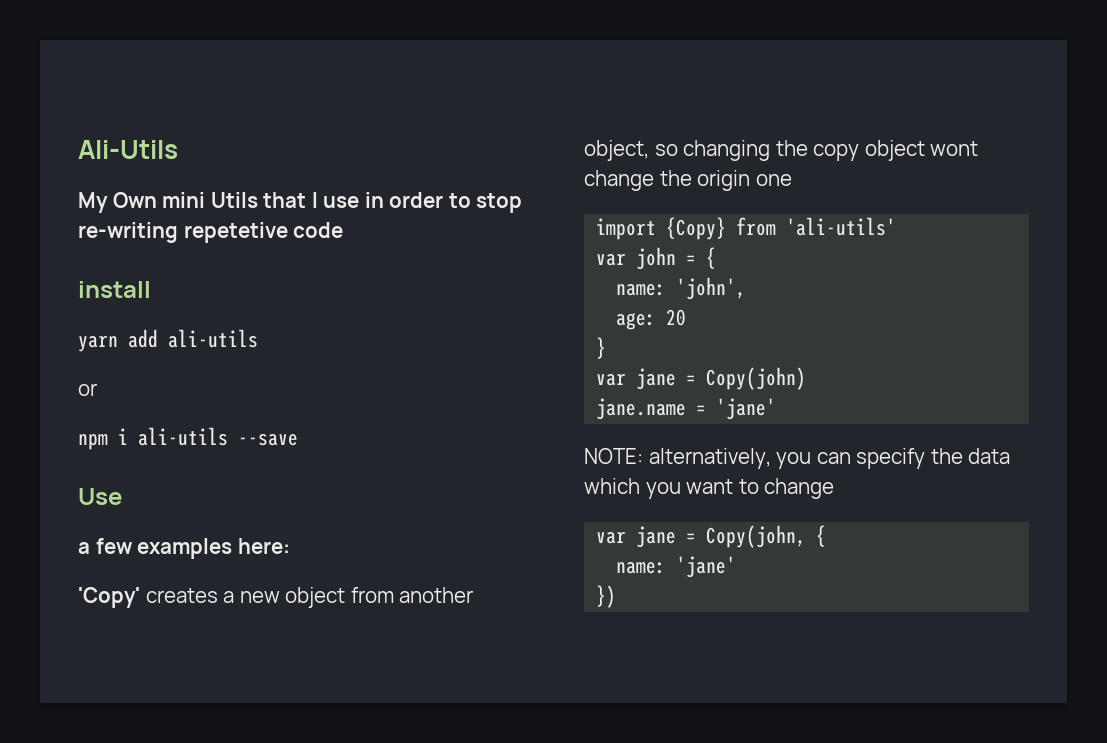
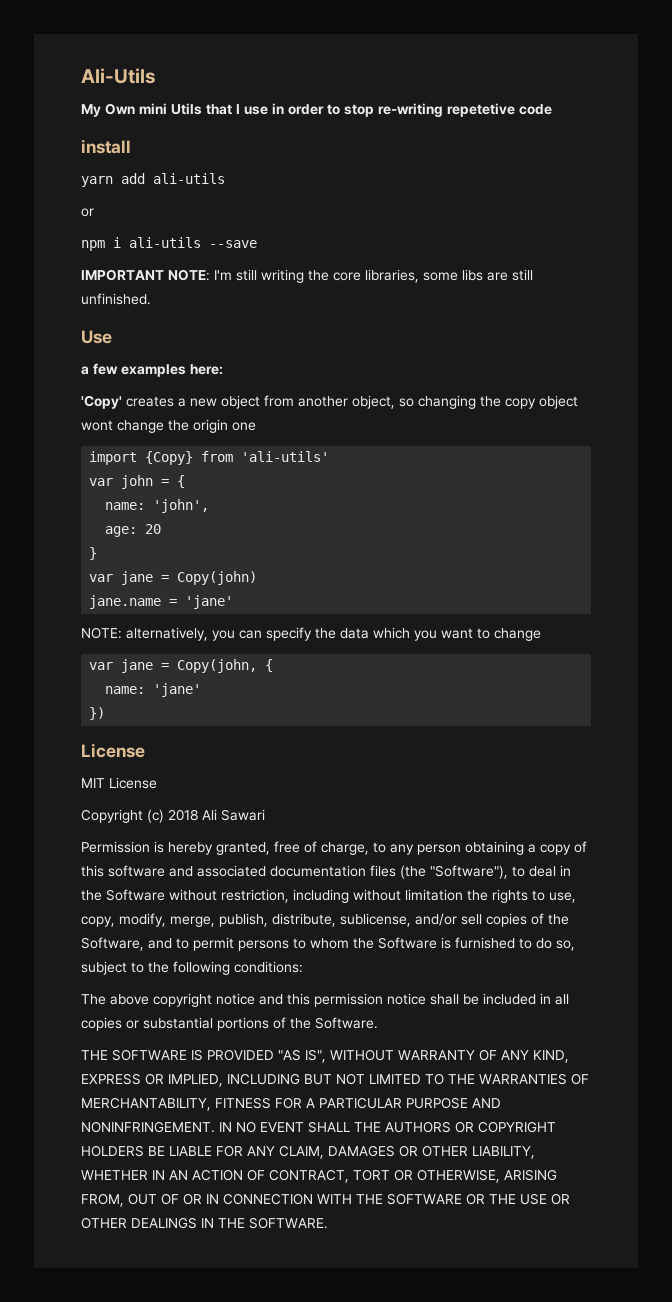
+ IMPORTANT NOTE: I'm still writing the core libraries, some libs are still unfinished.
  })
+ License
+ MIT License
+ Copyright (c) 2018 Ali Sawari
+ Permission is hereby granted, free of charge, to any person obtaining a copy of this software and associated documentation files (the "Software"), to deal in the Software without restriction, including without limitation the rights to use, copy, modify, merge, publish, distribute, sublicense, and/or sell copies of the Software, and to permit persons to whom the Software is furnished to do so, subject to the following conditions:
+ The above copyright notice and this permission notice shall be included in all copies or substantial portions of the Software.
+ THE SOFTWARE IS PROVIDED "AS IS", WITHOUT WARRANTY OF ANY KIND, EXPRESS OR IMPLIED, INCLUDING BUT NOT LIMITED TO THE WARRANTIES OF MERCHANTABILITY, FITNESS FOR A PARTICULAR PURPOSE AND NONINFRINGEMENT. IN NO EVENT SHALL THE AUTHORS OR COPYRIGHT HOLDERS BE LIABLE FOR ANY CLAIM, DAMAGES OR OTHER LIABILITY, WHETHER IN AN ACTION OF CONTRACT, TORT OR OTHERWISE, ARISING FROM, OUT OF OR IN CONNECTION WITH THE SOFTWARE OR THE USE OR OTHER DEALINGS IN THE SOFTWARE.

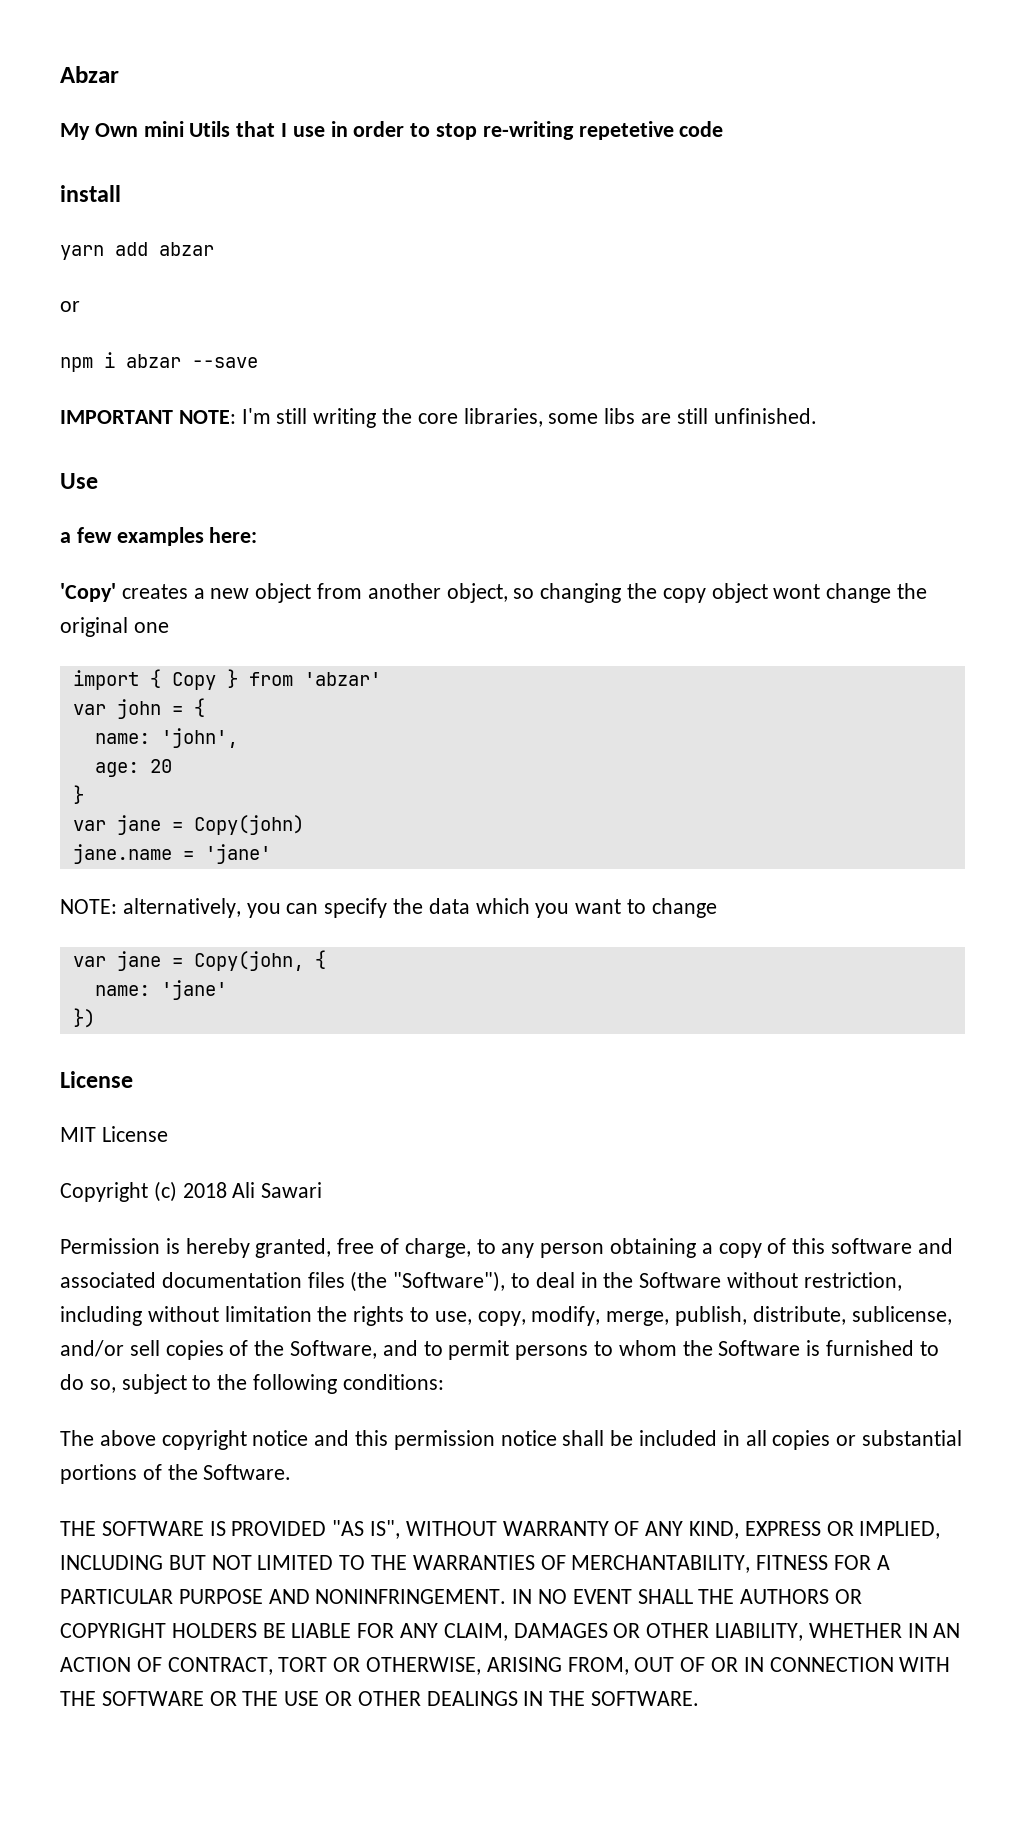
- Ali-Utils
+ Abzar
- yarn add ali-utils
+ yarn add abzar
- npm i ali-utils --save
+ npm i abzar --save
- 'Copy' creates a new object from another object, so changing the copy object wont change the origin one
+ 'Copy' creates a new object from another object, so changing the copy object wont change the original one
- import {Copy} from 'ali-utils'
+ import { Copy } from 'abzar'

